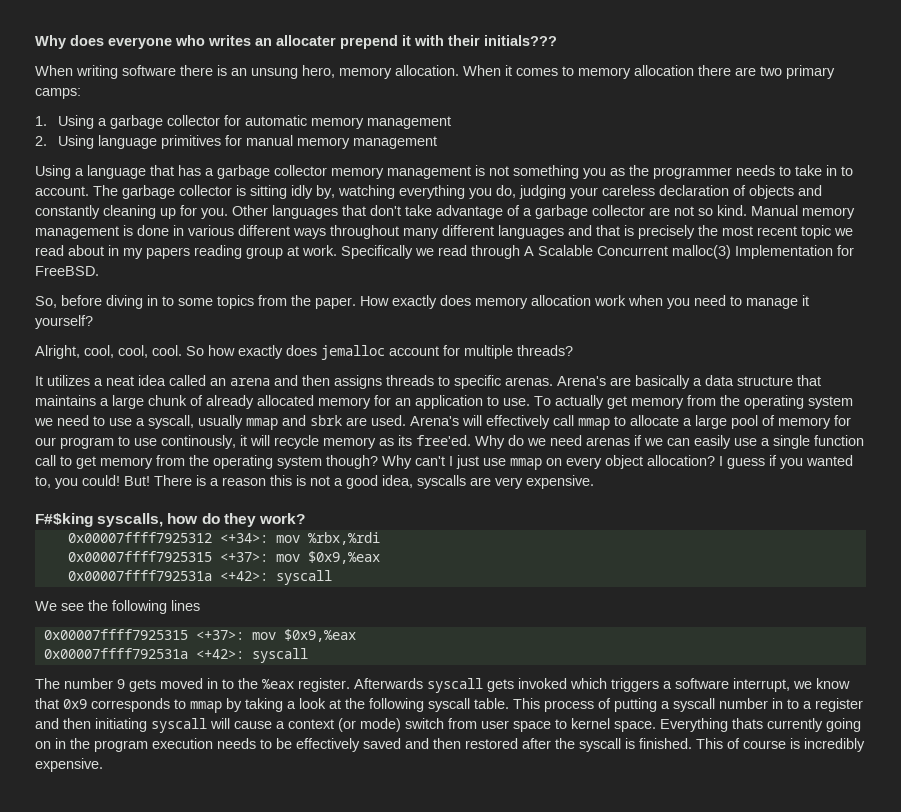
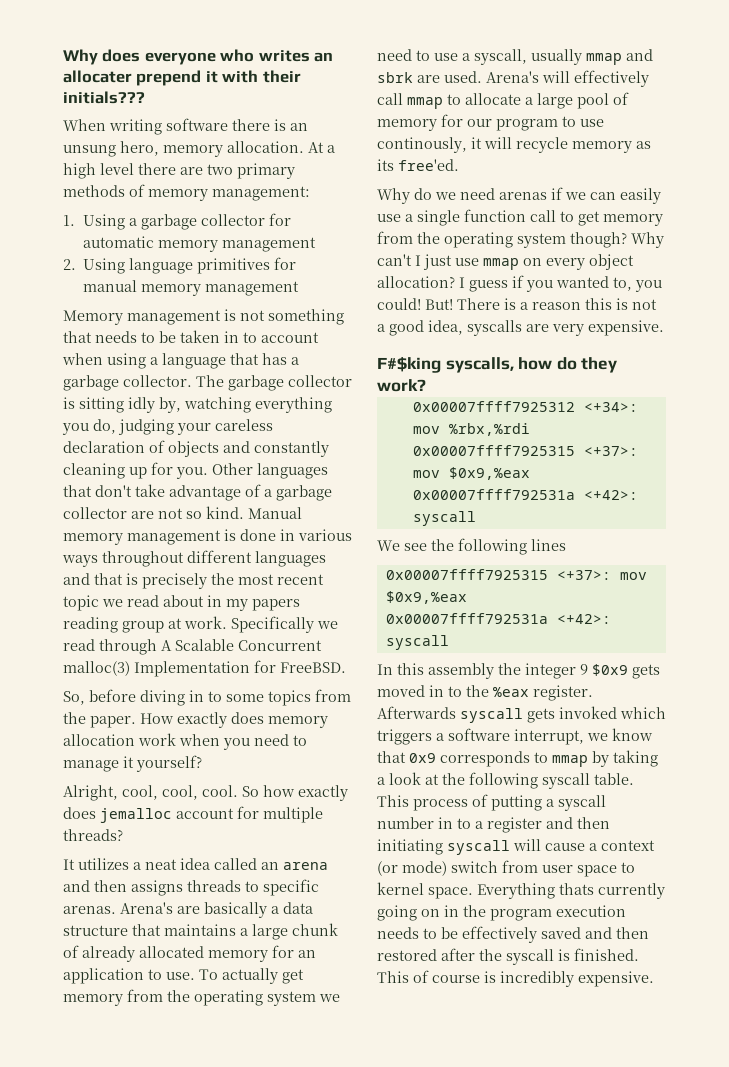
- When it comes to memory allocation there are two primary camps:
+ At a high level there are two primary methods of memory management:
- Using a language that has a garbage collector memory management is not something you as the programmer needs to take in to account.
+ Memory management is not something that needs to be taken in to account when using a language that has a garbage collector.
- Manual memory management is done in various different ways throughout many different languages and that is precisely the most recent topic we read about in my papers reading group at work.
+ Manual memory management is done in various ways throughout different languages and that is precisely the most recent topic we read about in my papers reading group at work.
- Arena's will effectively call mmap to allocate a large pool of memory for our program to use continously, it will recycle memory as its free'ed. Why do we need arenas if we can easily use a single function call to get memory from the operating system though?
+ Arena's will effectively call mmap to allocate a large pool of memory for our program to use continously, it will recycle memory as its free'ed.
+ Why do we need arenas if we can easily use a single function call to get memory from the operating system though?
- The number 9 gets moved in to the %eax register.
+ In this assembly the integer 9 $0x9 gets moved in to the %eax register.

